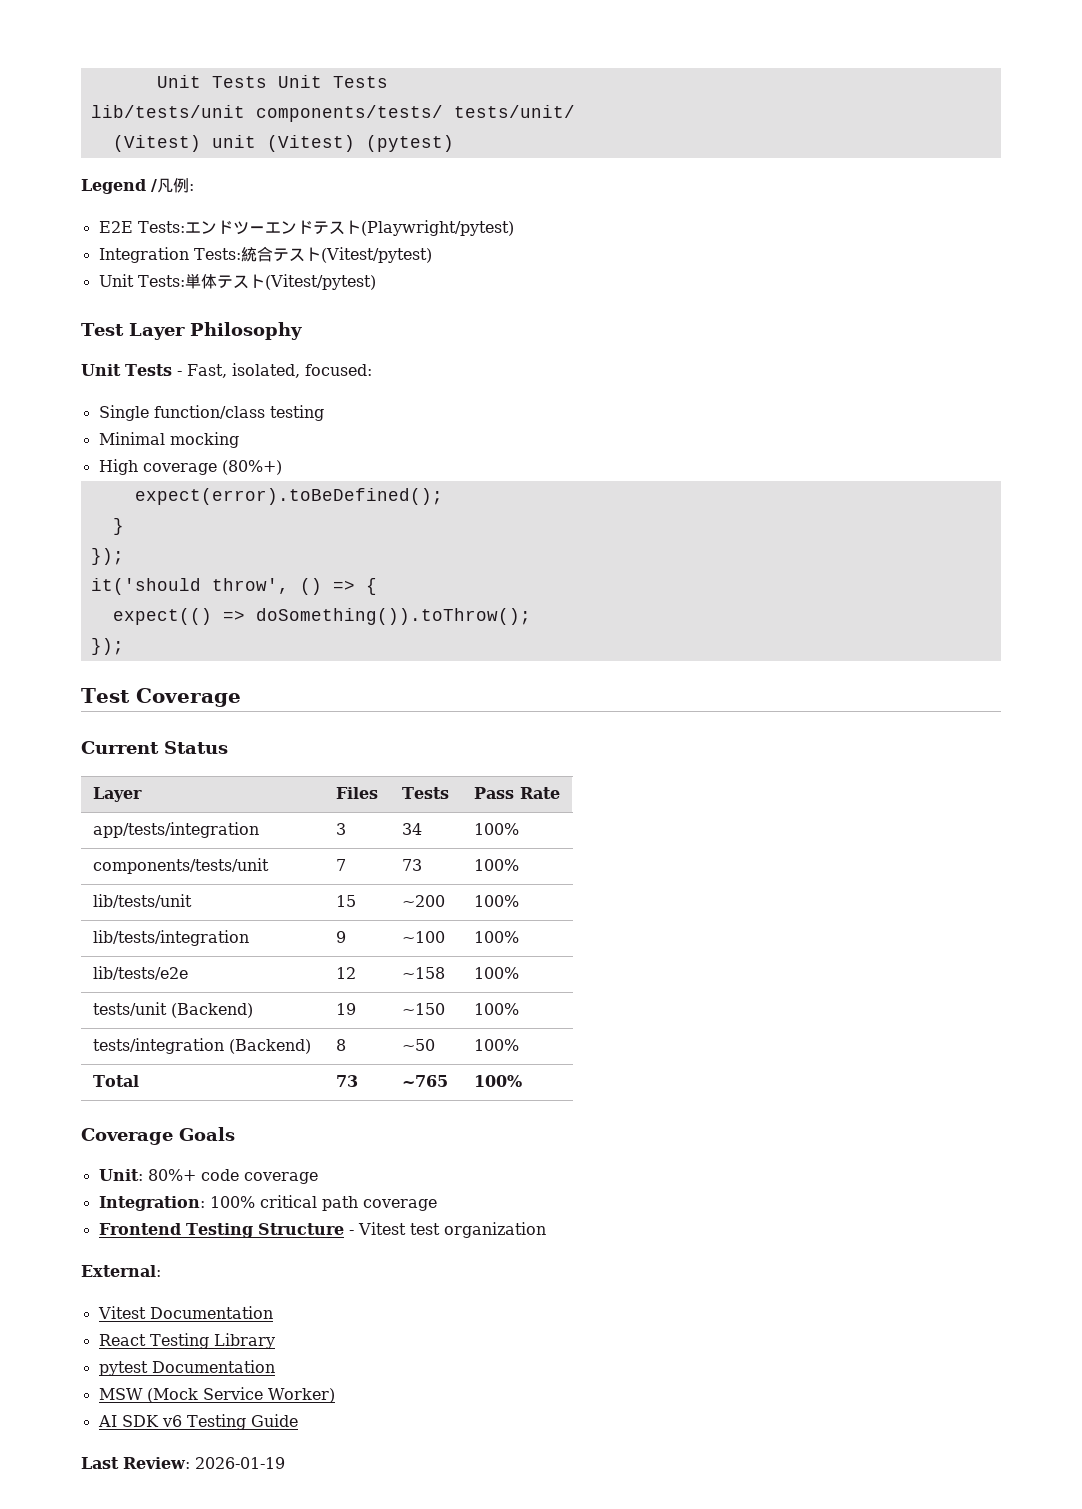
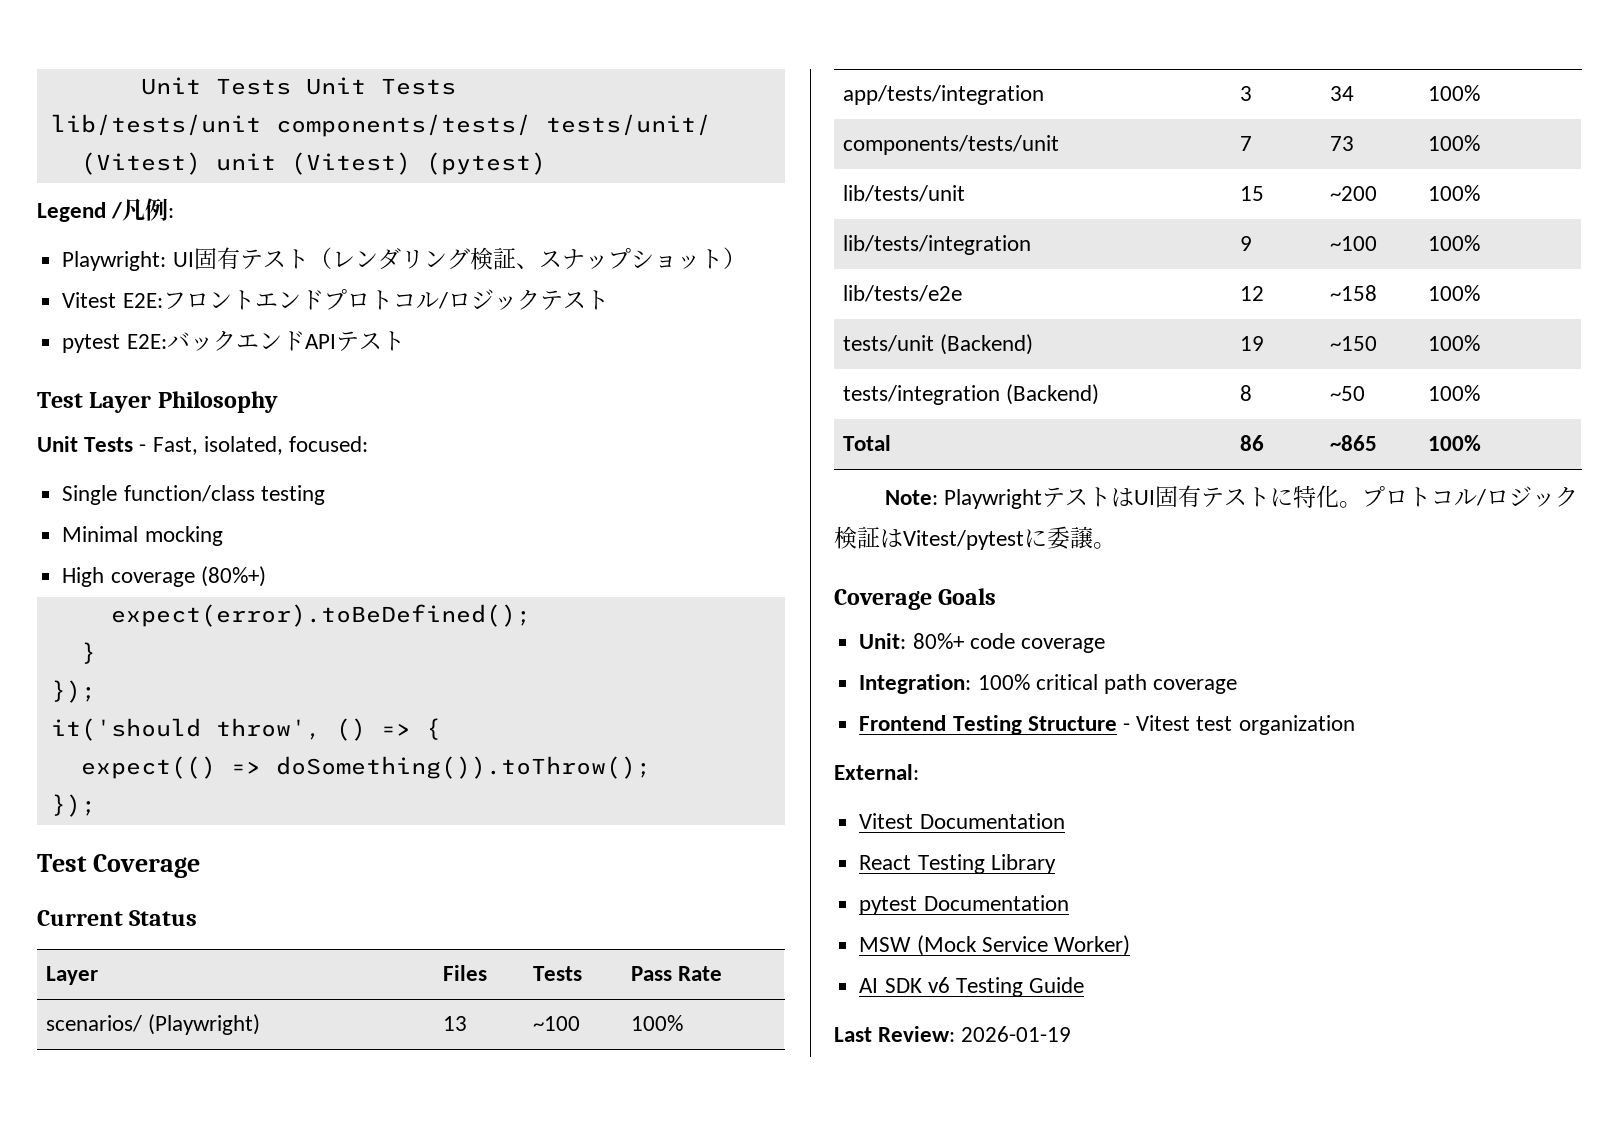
- E2E Tests:エンドツーエンドテスト(Playwright/pytest)
- Integration Tests:統合テスト(Vitest/pytest)
- Unit Tests:単体テスト(Vitest/pytest)
+ Playwright: UI固有テスト（レンダリング検証、スナップショット）
+ Vitest E2E:フロントエンドプロトコル/ロジックテスト
+ pytest E2E:バックエンドAPIテスト
+ scenarios/ (Playwright) | 13 | ~100 | 100%
- Total | 73 | ~765 | 100%
+ Total | 86 | ~865 | 100%
+ Note: PlaywrightテストはUI固有テストに特化。プロトコル/ロジック検証はVitest/pytestに委譲。

